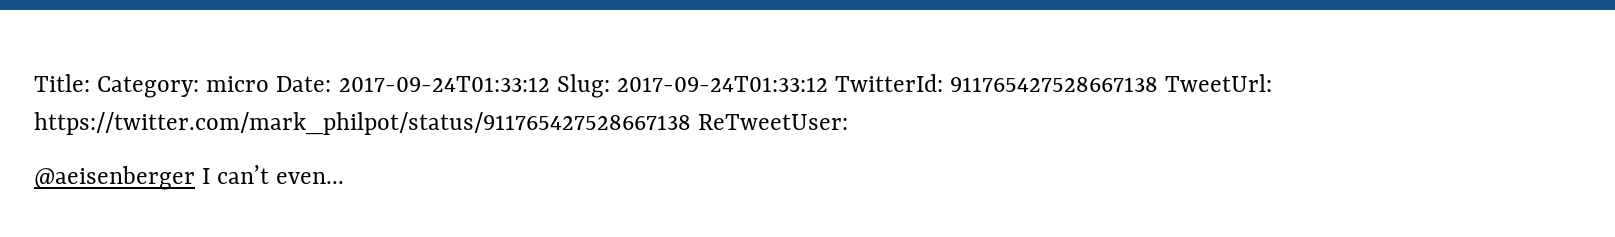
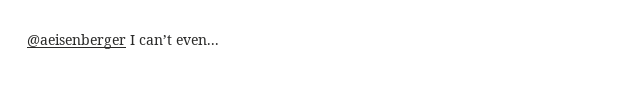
- Title: Category: micro Date: 2017-09-24T01:33:12 Slug: 2017-09-24T01:33:12 TwitterId: 911765427528667138 TweetUrl: https://twitter.com/mark_philpot/status/911765427528667138 ReTweetUser:

